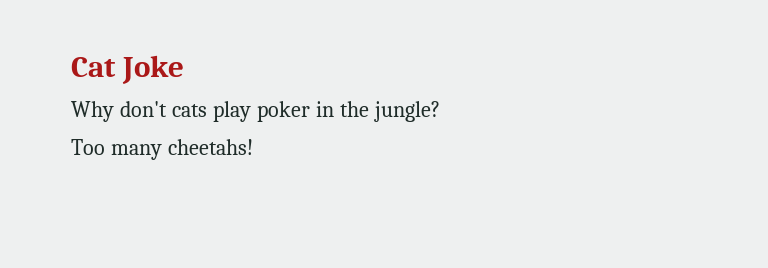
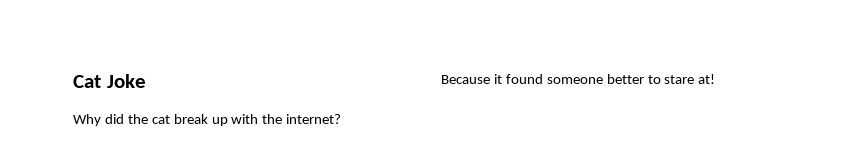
- Why don't cats play poker in the jungle?
- Too many cheetahs!
+ Why did the cat break up with the internet?
+ Because it found someone better to stare at!

